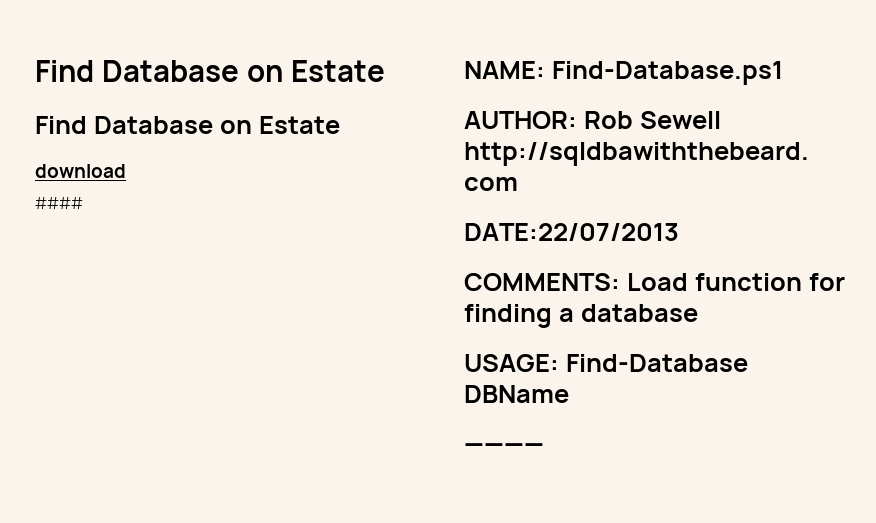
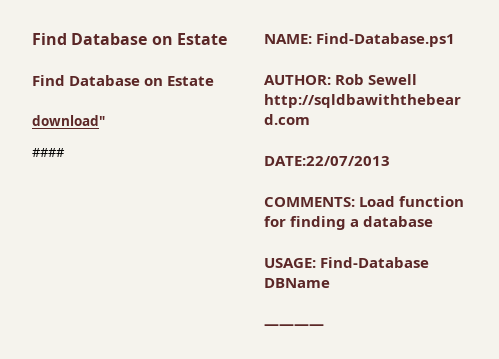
- download
+ download"

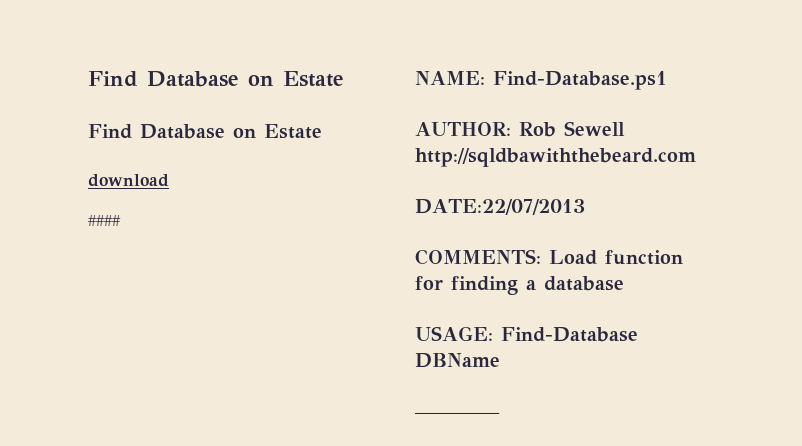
- download"
+ download

